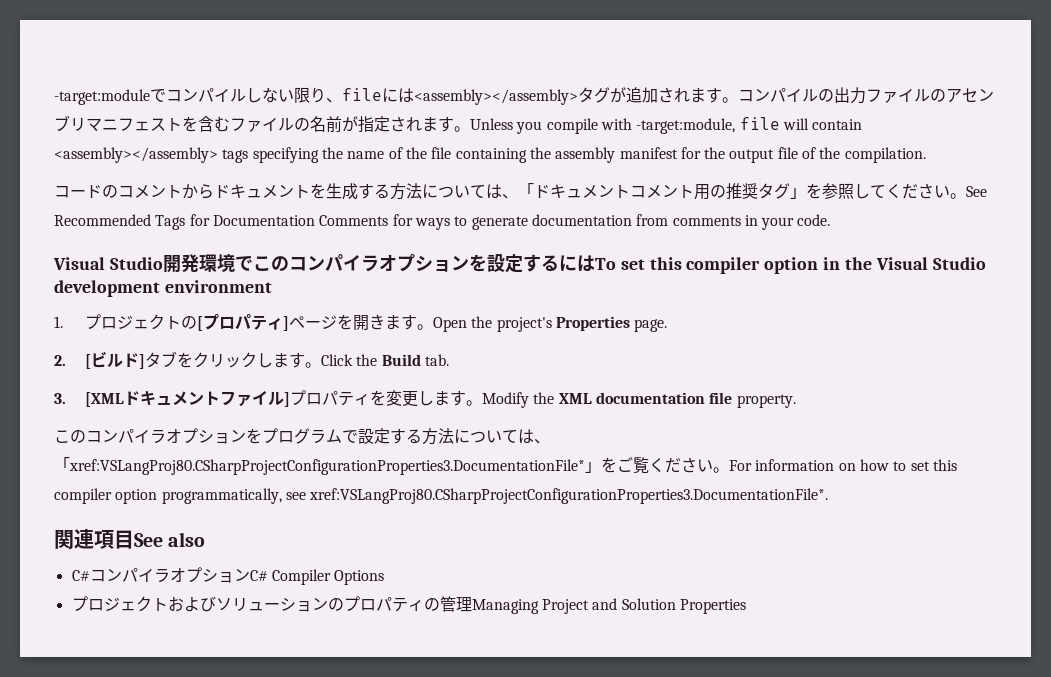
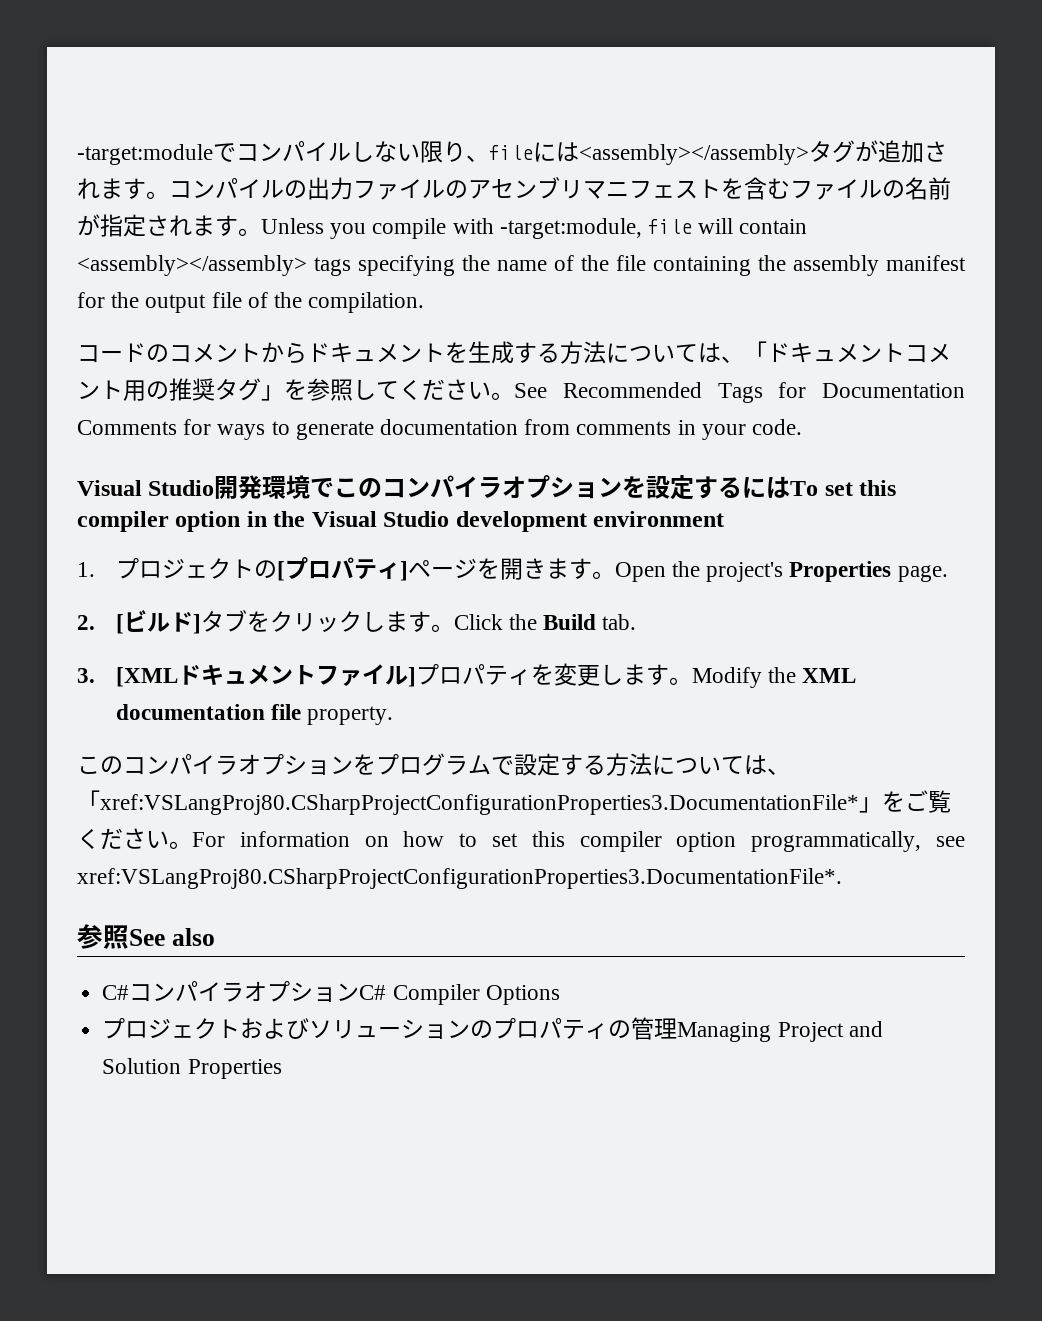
- 関連項目See also
+ 参照See also

